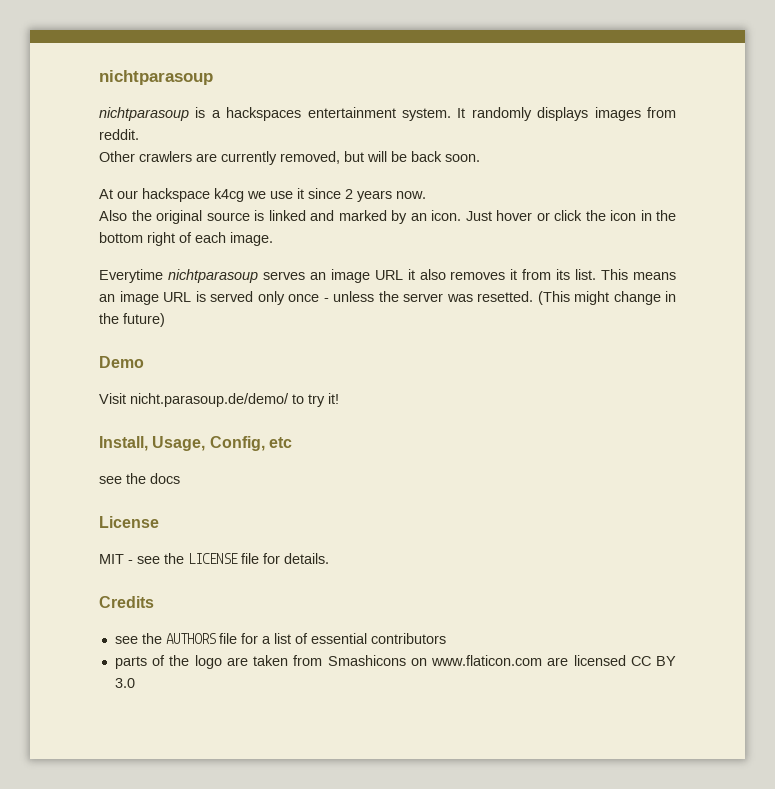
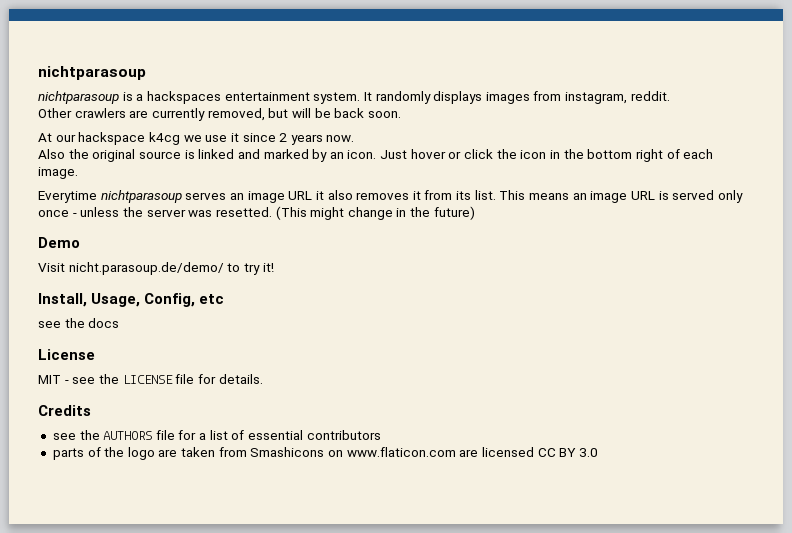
- It randomly displays images from reddit.
+ It randomly displays images from instagram, reddit.

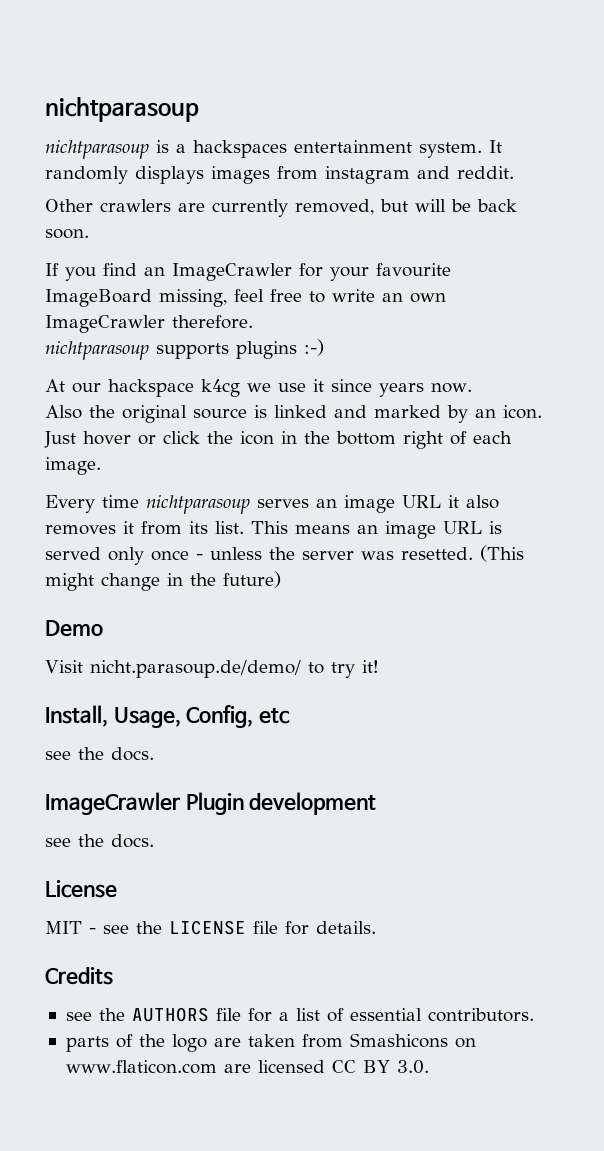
- It randomly displays images from instagram, reddit.
+ It randomly displays images from instagram and reddit.
+ If you find an ImageCrawler for your favourite ImageBoard missing, feel free to write an own ImageCrawler therefore.
+ nichtparasoup supports plugins :-)
- At our hackspace k4cg we use it since 2 years now.
+ At our hackspace k4cg we use it since years now.
- Everytime nichtparasoup serves an image URL it also removes it from its list.
+ Every time nichtparasoup serves an image URL it also removes it from its list.
  Install, Usage, Config, etc
- see the docs
+ see the docs.
+ ImageCrawler Plugin development
+ see the docs.
- see the AUTHORS file for a list of essential contributors
+ see the AUTHORS file for a list of essential contributors.
- parts of the logo are taken from Smashicons on www.flaticon.com are licensed CC BY 3.0
+ parts of the logo are taken from Smashicons on www.flaticon.com are licensed CC BY 3.0.

